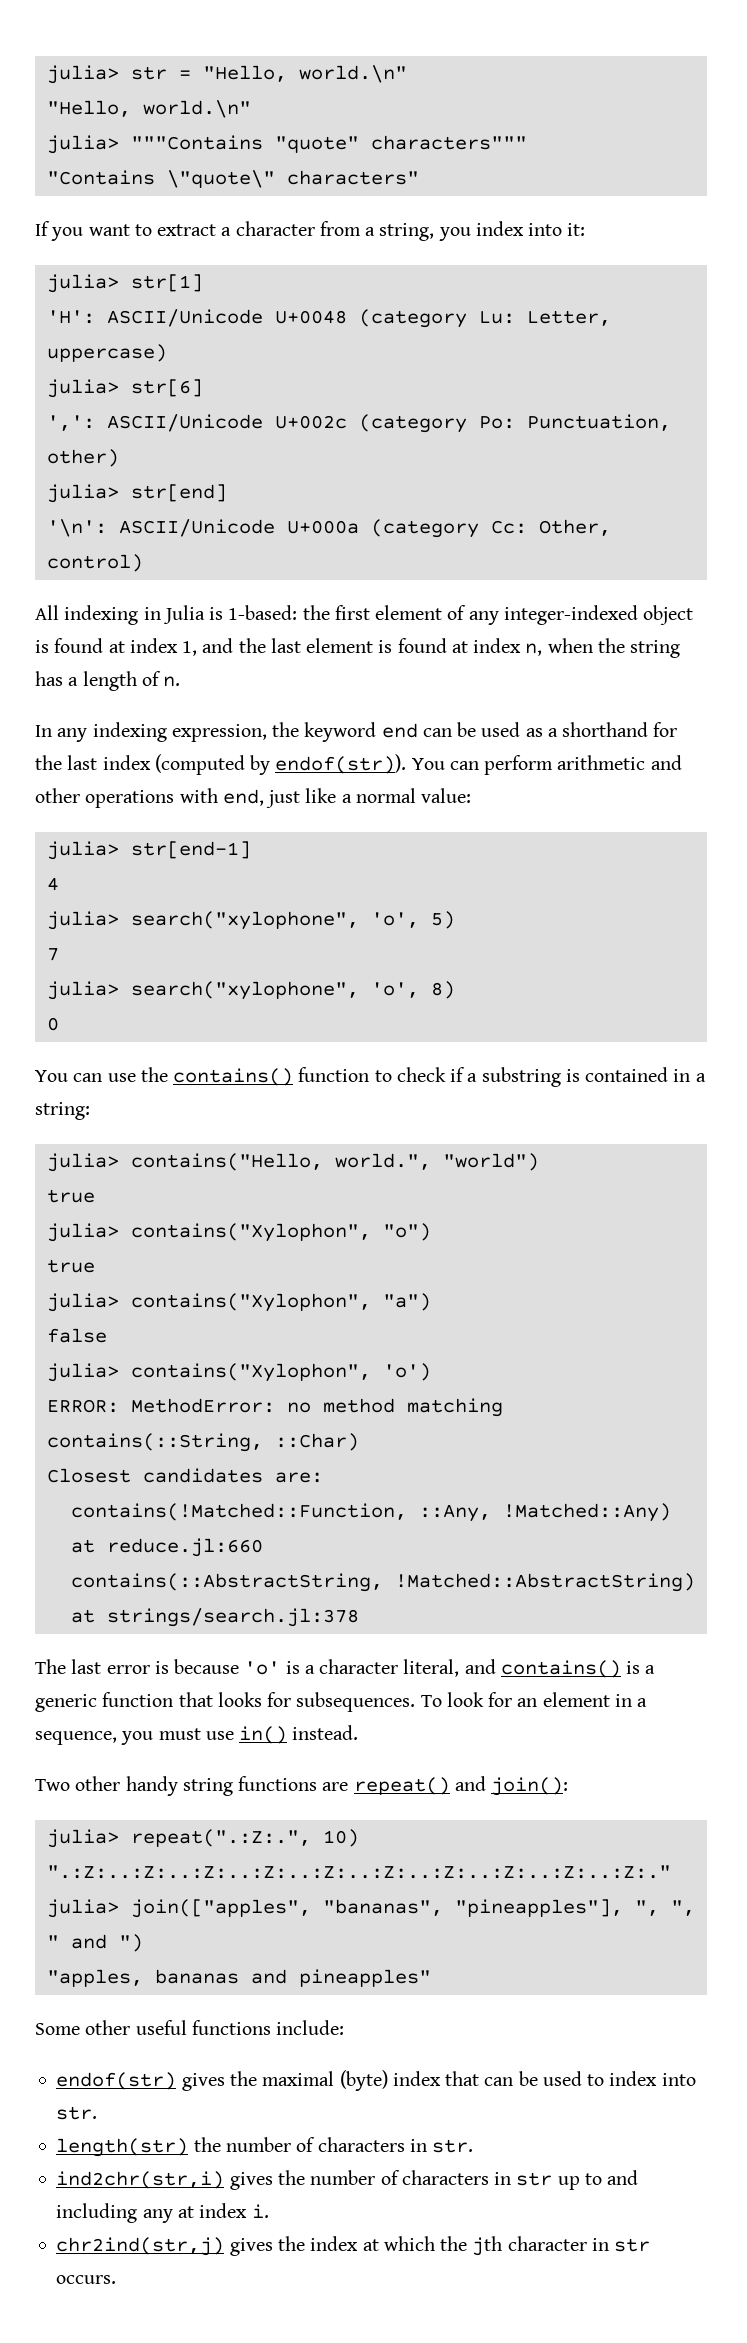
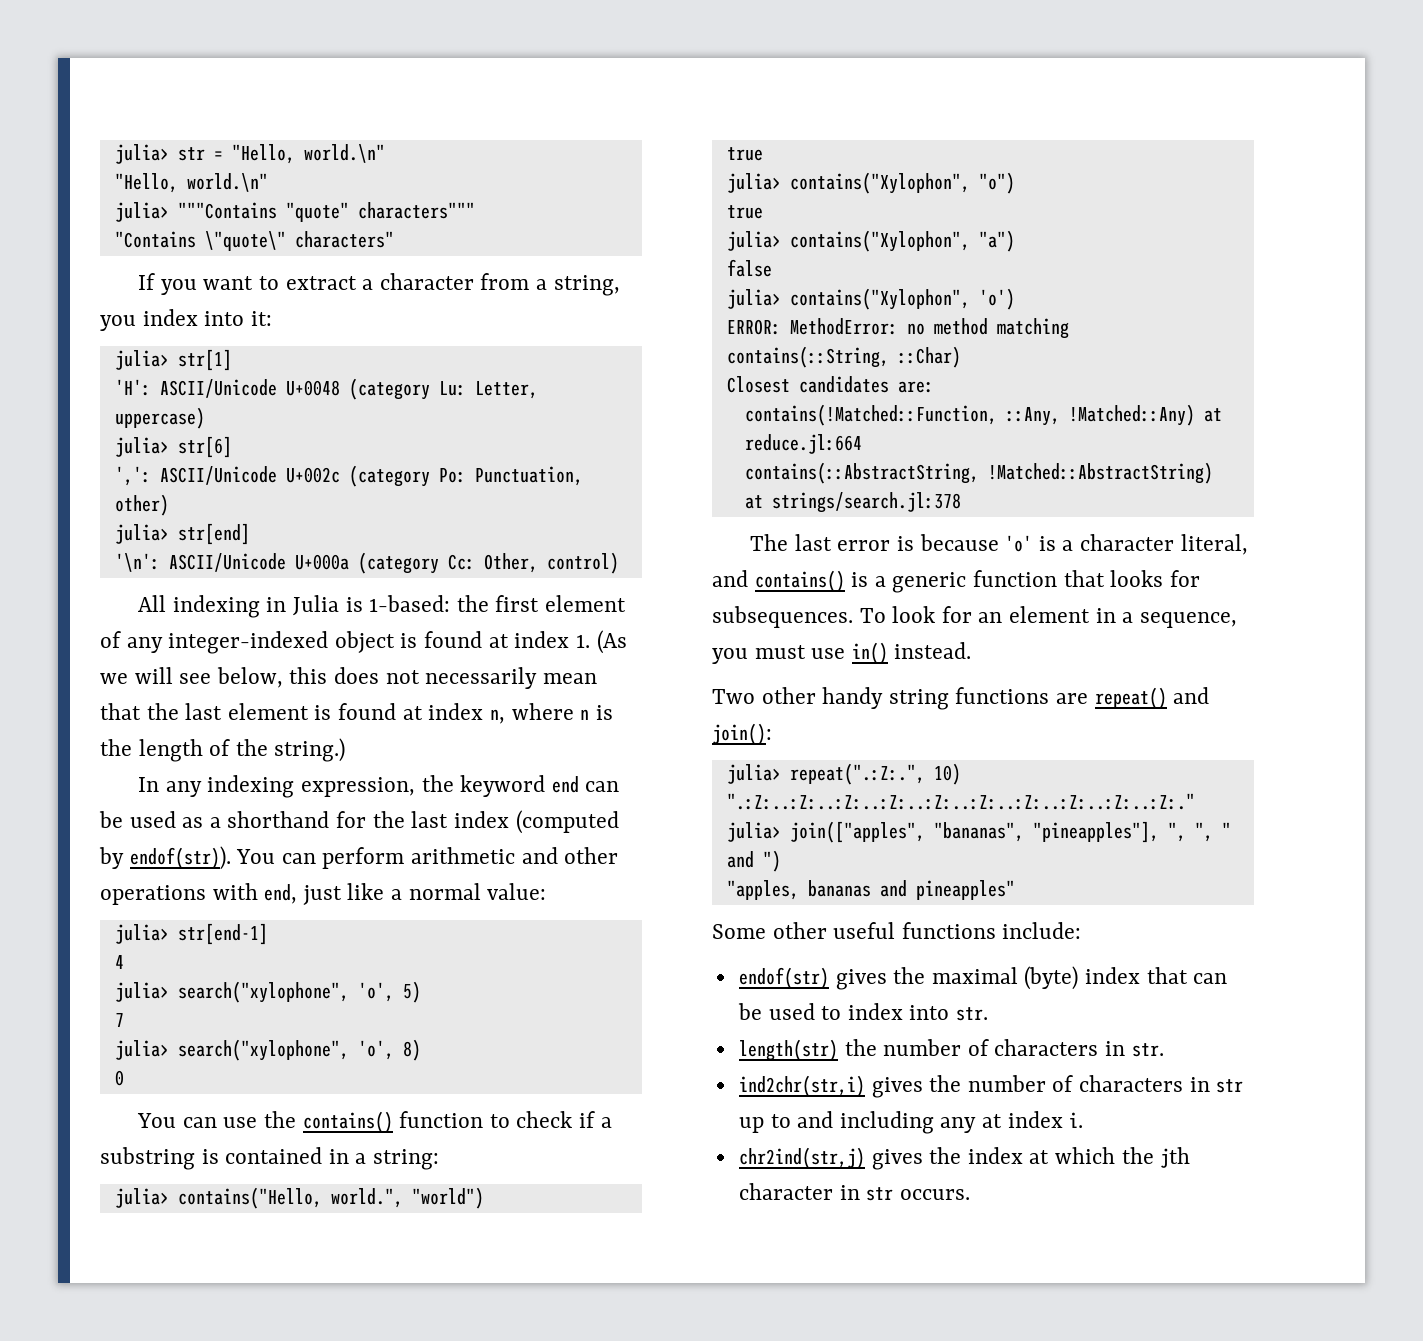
- All indexing in Julia is 1-based: the first element of any integer-indexed object is found at index 1, and the last element is found at index n, when the string has a length of n.
+ All indexing in Julia is 1-based: the first element of any integer-indexed object is found at index 1. (As we will see below, this does not necessarily mean that the last element is found at index n, where n is the length of the string.)
- contains(!Matched::Function, ::Any, !Matched::Any) at reduce.jl:660
+ contains(!Matched::Function, ::Any, !Matched::Any) at reduce.jl:664

